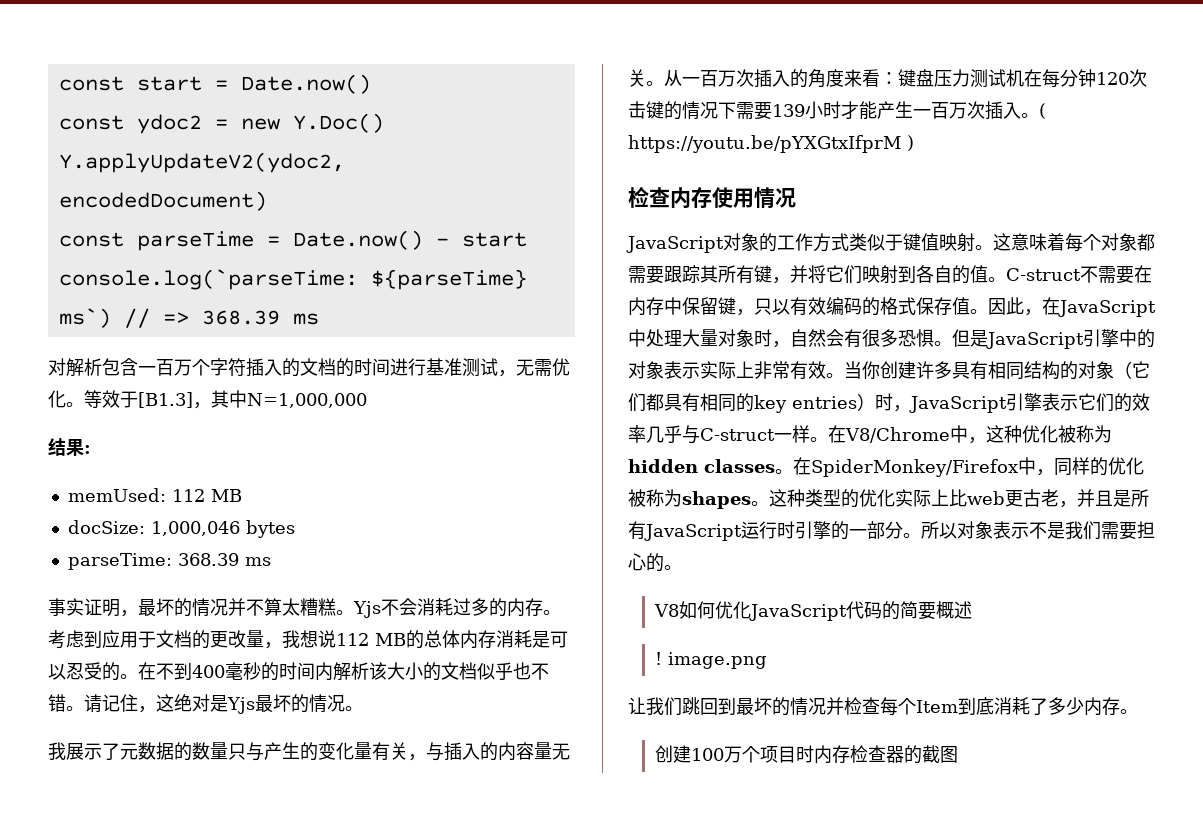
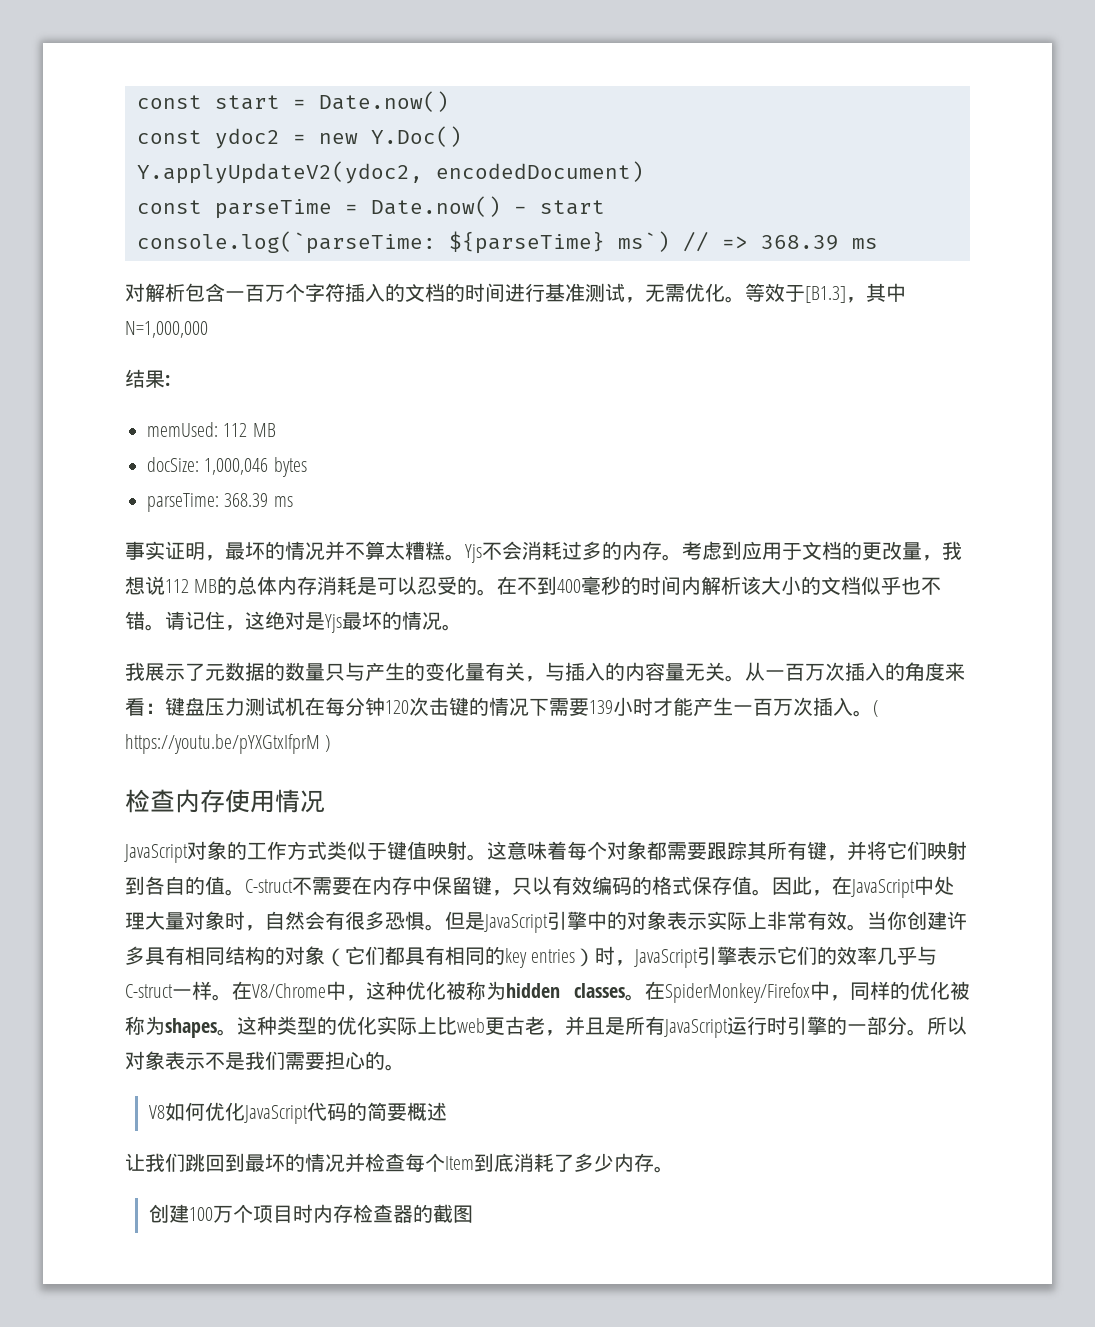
- ! image.png

